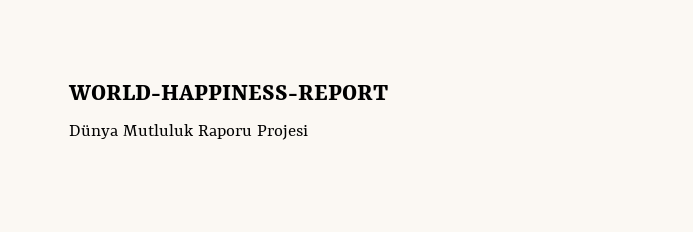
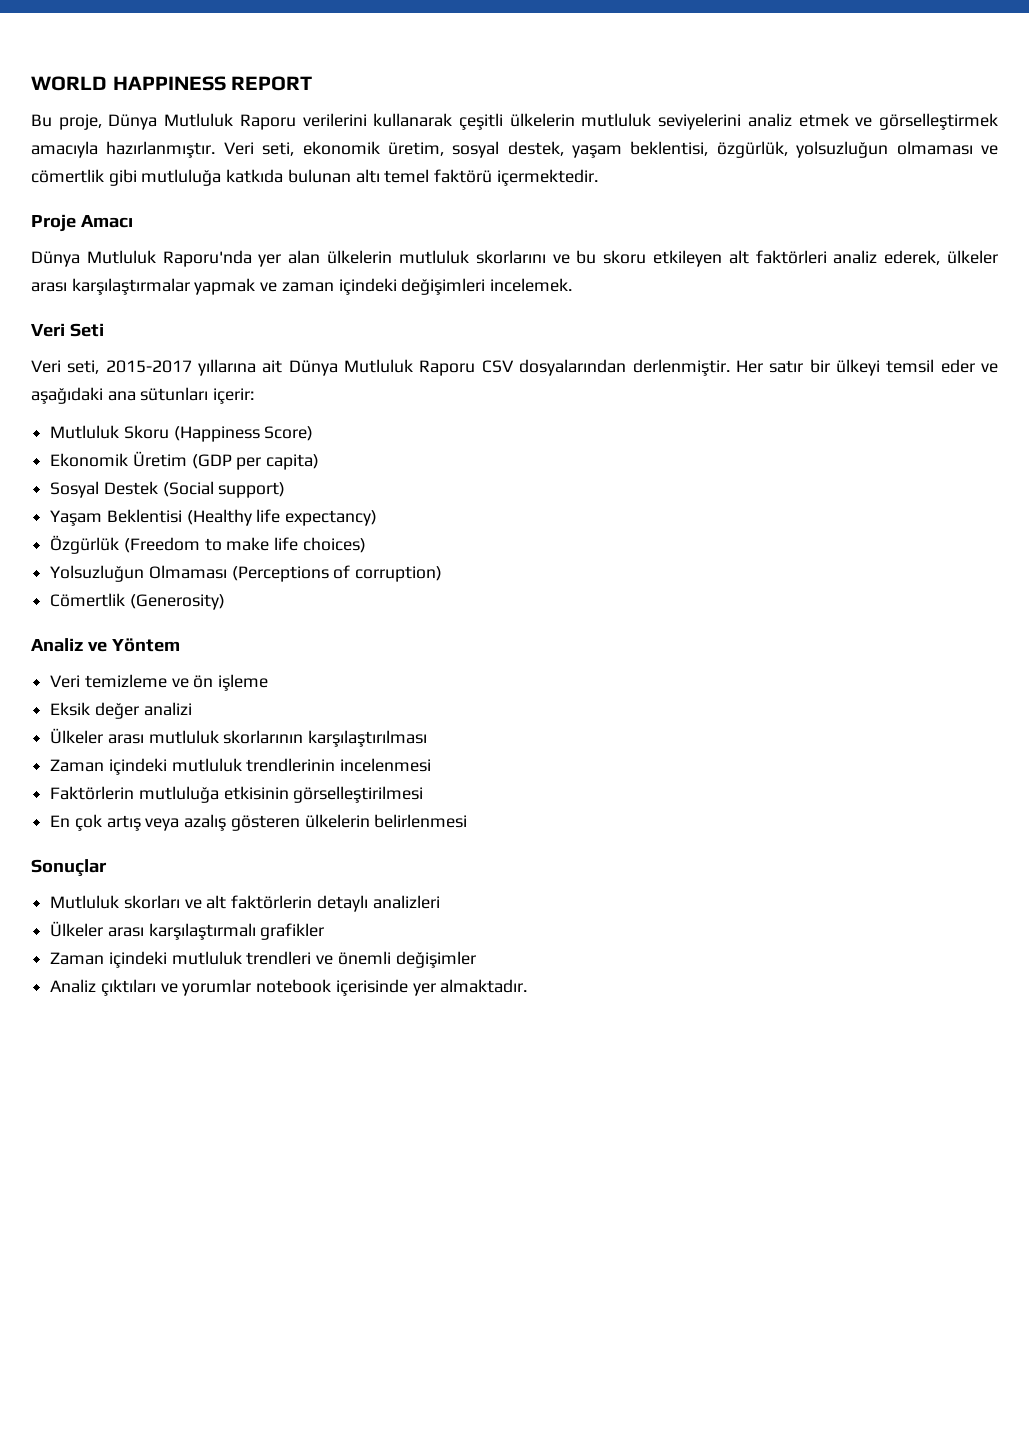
- WORLD-HAPPINESS-REPORT
- Dünya Mutluluk Raporu Projesi
+ WORLD HAPPINESS REPORT
+ Bu proje, Dünya Mutluluk Raporu verilerini kullanarak çeşitli ülkelerin mutluluk seviyelerini analiz etmek ve görselleştirmek amacıyla hazırlanmıştır. Veri seti, ekonomik üretim, sosyal destek, yaşam beklentisi, özgürlük, yolsuzluğun olmaması ve cömertlik gibi mutluluğa katkıda bulunan altı temel faktörü içermektedir.
+ Proje Amacı
+ Dünya Mutluluk Raporu'nda yer alan ülkelerin mutluluk skorlarını ve bu skoru etkileyen alt faktörleri analiz ederek, ülkeler arası karşılaştırmalar yapmak ve zaman içindeki değişimleri incelemek.
+ Veri Seti
+ Veri seti, 2015-2017 yıllarına ait Dünya Mutluluk Raporu CSV dosyalarından derlenmiştir. Her satır bir ülkeyi temsil eder ve aşağıdaki ana sütunları içerir:
+ Mutluluk Skoru (Happiness Score)
+ Ekonomik Üretim (GDP per capita)
+ Sosyal Destek (Social support)
+ Yaşam Beklentisi (Healthy life expectancy)
+ Özgürlük (Freedom to make life choices)
+ Yolsuzluğun Olmaması (Perceptions of corruption)
+ Cömertlik (Generosity)
+ Analiz ve Yöntem
+ Veri temizleme ve ön işleme
+ Eksik değer analizi
+ Ülkeler arası mutluluk skorlarının karşılaştırılması
+ Zaman içindeki mutluluk trendlerinin incelenmesi
+ Faktörlerin mutluluğa etkisinin görselleştirilmesi
+ En çok artış veya azalış gösteren ülkelerin belirlenmesi
+ Sonuçlar
+ Mutluluk skorları ve alt faktörlerin detaylı analizleri
+ Ülkeler arası karşılaştırmalı grafikler
+ Zaman içindeki mutluluk trendleri ve önemli değişimler
+ Analiz çıktıları ve yorumlar notebook içerisinde yer almaktadır.

